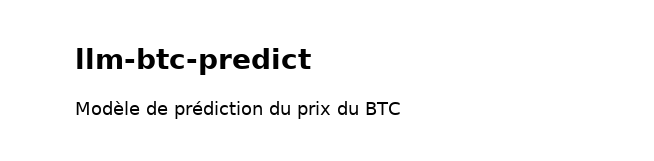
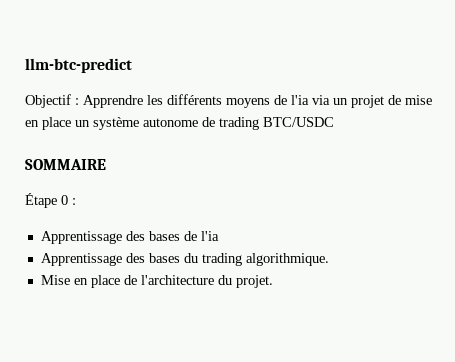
- Modèle de prédiction du prix du BTC
+ Objectif : Apprendre les différents moyens de l'ia via un projet de mise en place un système autonome de trading BTC/USDC
+ SOMMAIRE
+ Étape 0 :
+ Apprentissage des bases de l'ia
+ Apprentissage des bases du trading algorithmique.
+ Mise en place de l'architecture du projet.

